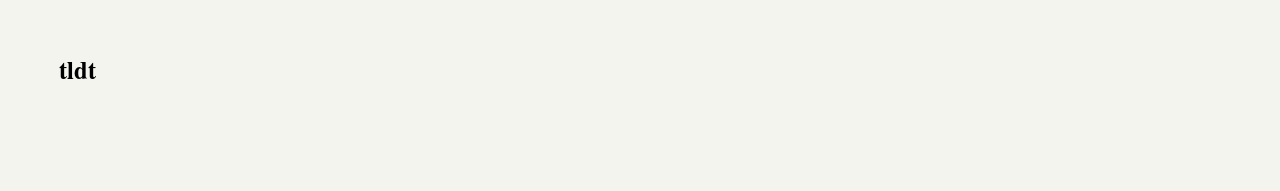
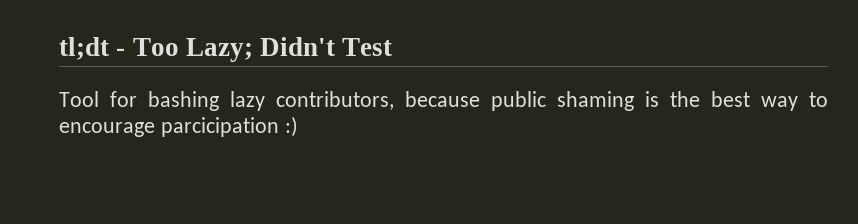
- tldt
+ tl;dt - Too Lazy; Didn't Test
+ Tool for bashing lazy contributors, because public shaming is the best way to encourage parcicipation :)

